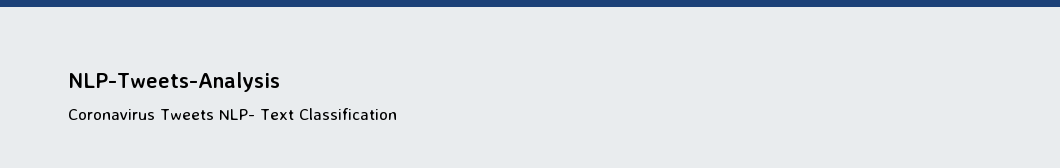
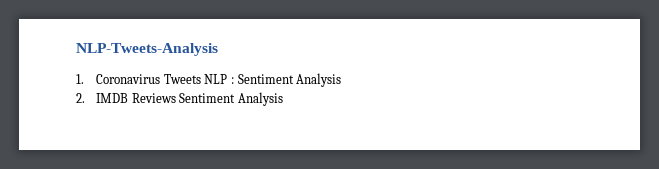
- Coronavirus Tweets NLP- Text Classification
+ 1. Coronavirus Tweets NLP : Sentiment Analysis
+ 2. IMDB Reviews Sentiment Analysis

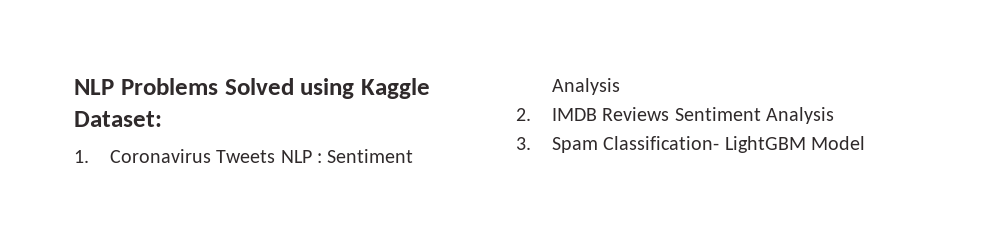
- NLP-Tweets-Analysis
+ NLP Problems Solved using Kaggle Dataset:
+ 3. Spam Classification- LightGBM Model

